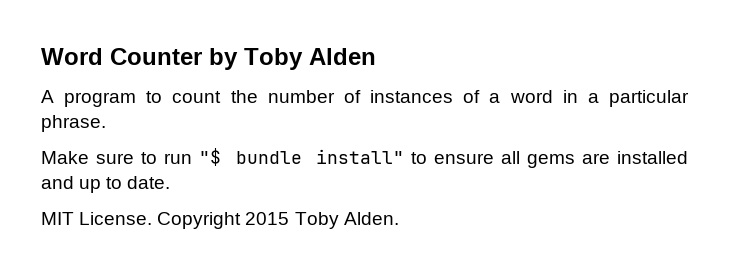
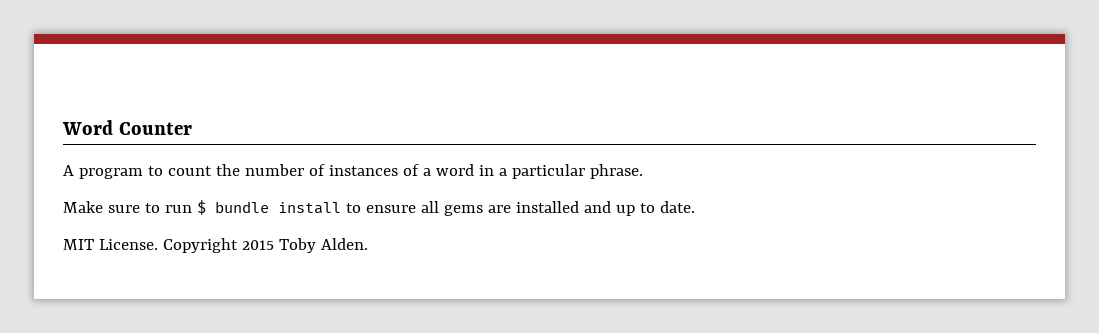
- Word Counter by Toby Alden
+ Word Counter
- Make sure to run "$ bundle install" to ensure all gems are installed and up to date.
+ Make sure to run $ bundle install to ensure all gems are installed and up to date.

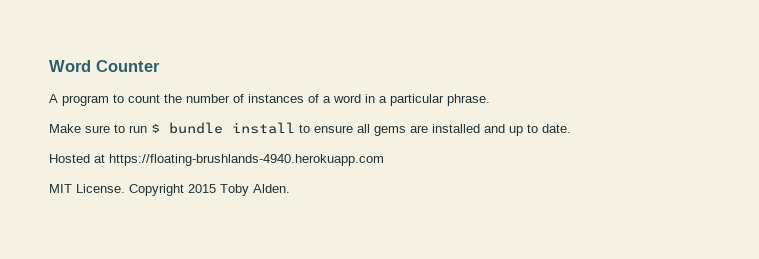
+ Hosted at https://floating-brushlands-4940.herokuapp.com

